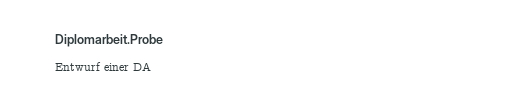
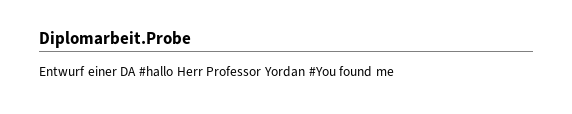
- Entwurf einer DA
+ Entwurf einer DA #hallo Herr Professor Yordan #You found me

